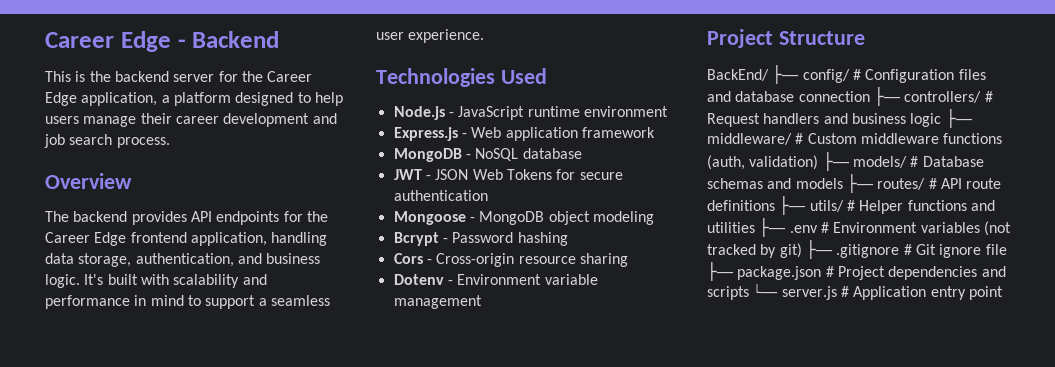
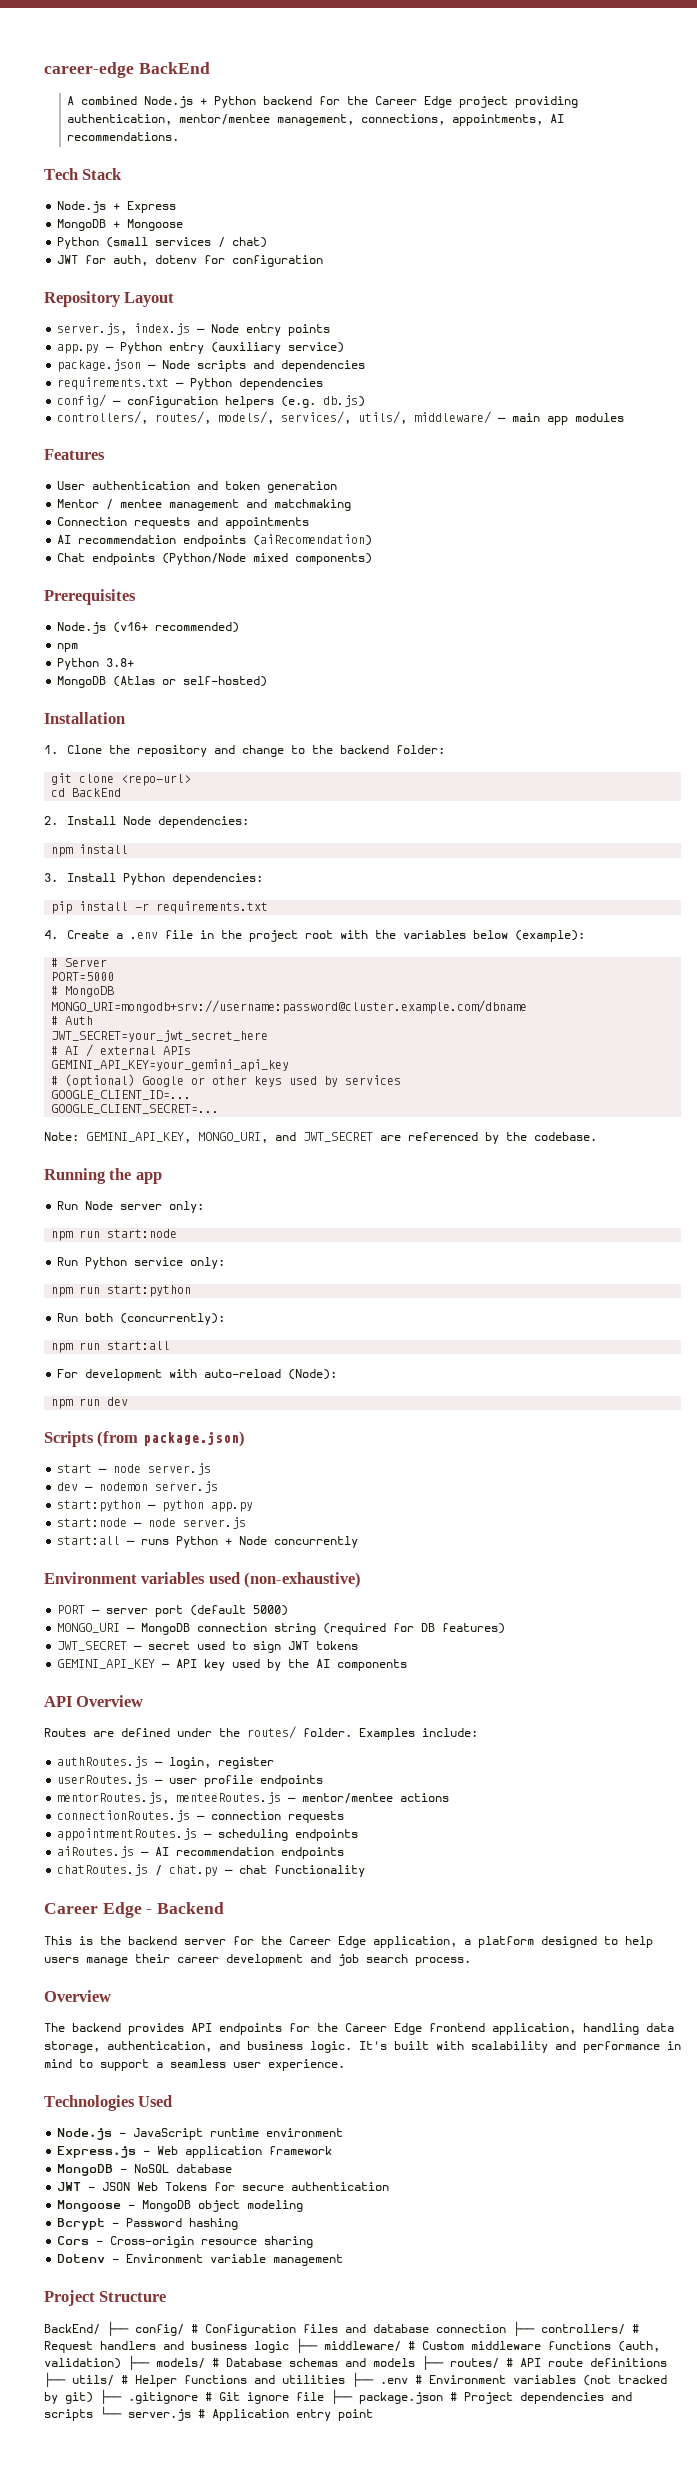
+ career-edge BackEnd
+ A combined Node.js + Python backend for the Career Edge project providing authentication, mentor/mentee management, connections, appointments, AI recommendations.
+ Tech Stack
+ Node.js + Express
+ MongoDB + Mongoose
+ Python (small services / chat)
+ JWT for auth, dotenv for configuration
+ Repository Layout
+ server.js, index.js — Node entry points
+ app.py — Python entry (auxiliary service)
+ package.json — Node scripts and dependencies
+ requirements.txt — Python dependencies
+ config/ — configuration helpers (e.g. db.js)
+ controllers/, routes/, models/, services/, utils/, middleware/ — main app modules
+ Features
+ User authentication and token generation
+ Mentor / mentee management and matchmaking
+ Connection requests and appointments
+ AI recommendation endpoints (aiRecomendation)
+ Chat endpoints (Python/Node mixed components)
+ Prerequisites
+ Node.js (v16+ recommended)
+ npm
+ Python 3.8+
+ MongoDB (Atlas or self-hosted)
+ Installation
+ 1. Clone the repository and change to the backend folder:
+ git clone <repo-url>
+ cd BackEnd
+ 2. Install Node dependencies:
+ npm install
+ 3. Install Python dependencies:
+ pip install -r requirements.txt
+ 4. Create a .env file in the project root with the variables below (example):
+ # Server
+ PORT=5000
+ # MongoDB
+ MONGO_URI=mongodb+srv://username:password@cluster.example.com/dbname
+ # Auth
+ JWT_SECRET=your_jwt_secret_here
+ # AI / external APIs
+ GEMINI_API_KEY=your_gemini_api_key
+ # (optional) Google or other keys used by services
+ GOOGLE_CLIENT_ID=...
+ GOOGLE_CLIENT_SECRET=...
+ Note: GEMINI_API_KEY, MONGO_URI, and JWT_SECRET are referenced by the codebase.
+ Running the app
+ Run Node server only:
+ npm run start:node
+ Run Python service only:
+ npm run start:python
+ Run both (concurrently):
+ npm run start:all
+ For development with auto-reload (Node):
+ npm run dev
+ Scripts (from package.json)
+ start — node server.js
+ dev — nodemon server.js
+ start:python — python app.py
+ start:node — node server.js
+ start:all — runs Python + Node concurrently
+ Environment variables used (non-exhaustive)
+ PORT — server port (default 5000)
+ MONGO_URI — MongoDB connection string (required for DB features)
+ JWT_SECRET — secret used to sign JWT tokens
+ GEMINI_API_KEY — API key used by the AI components
+ API Overview
+ Routes are defined under the routes/ folder. Examples include:
+ authRoutes.js — login, register
+ userRoutes.js — user profile endpoints
+ mentorRoutes.js, menteeRoutes.js — mentor/mentee actions
+ connectionRoutes.js — connection requests
+ appointmentRoutes.js — scheduling endpoints
+ aiRoutes.js — AI recommendation endpoints
+ chatRoutes.js / chat.py — chat functionality

